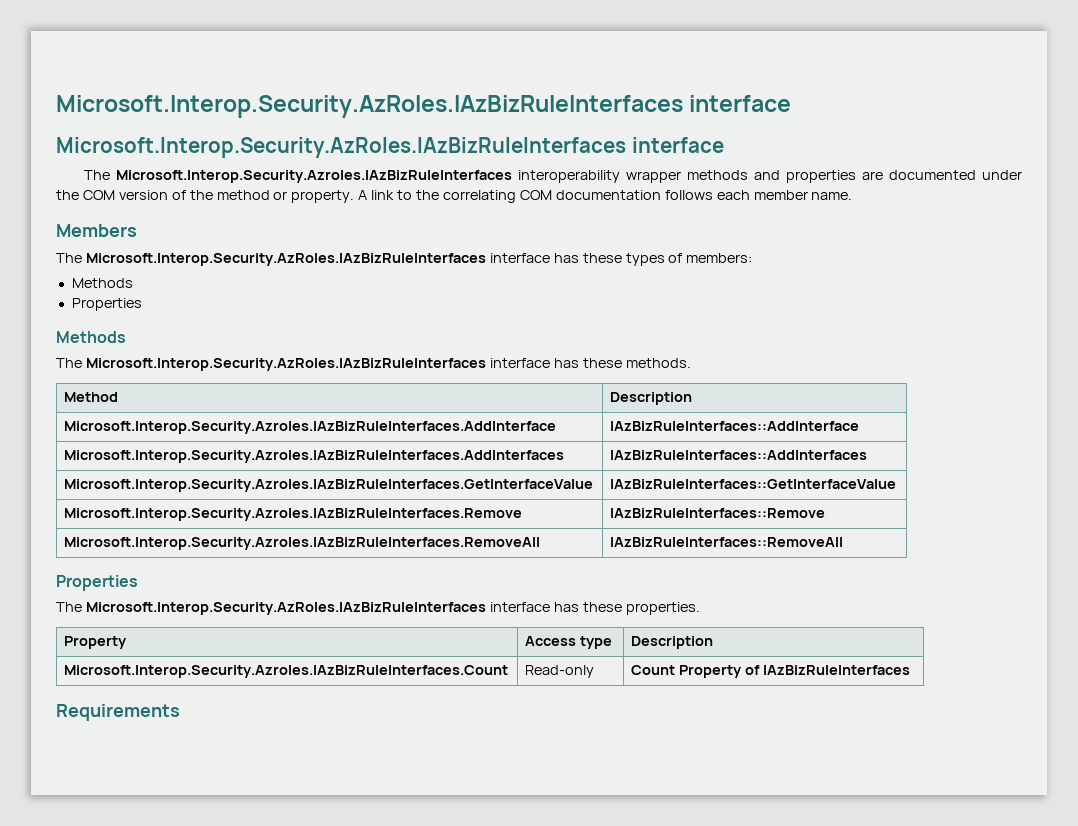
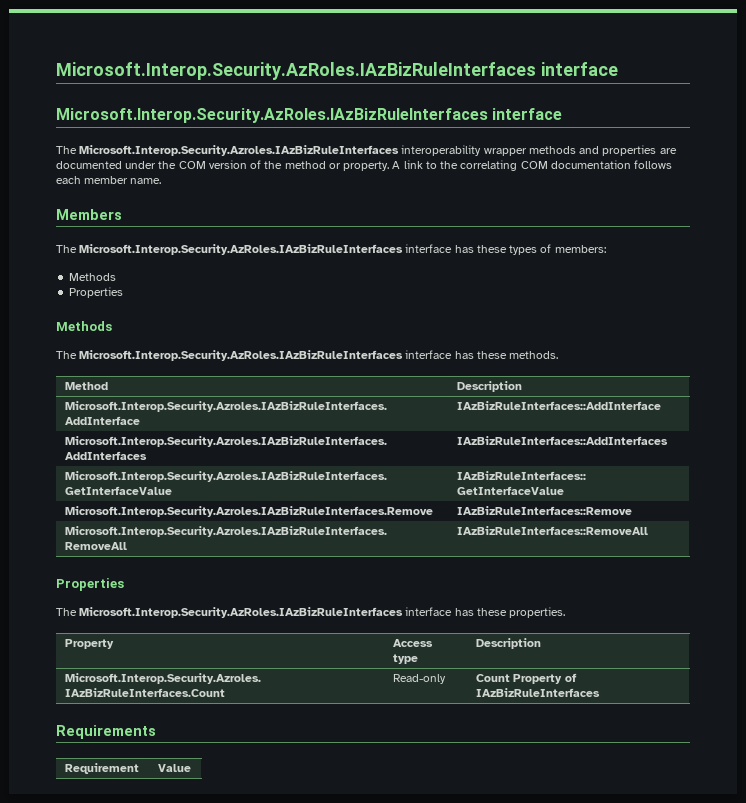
+ Requirement | Value

